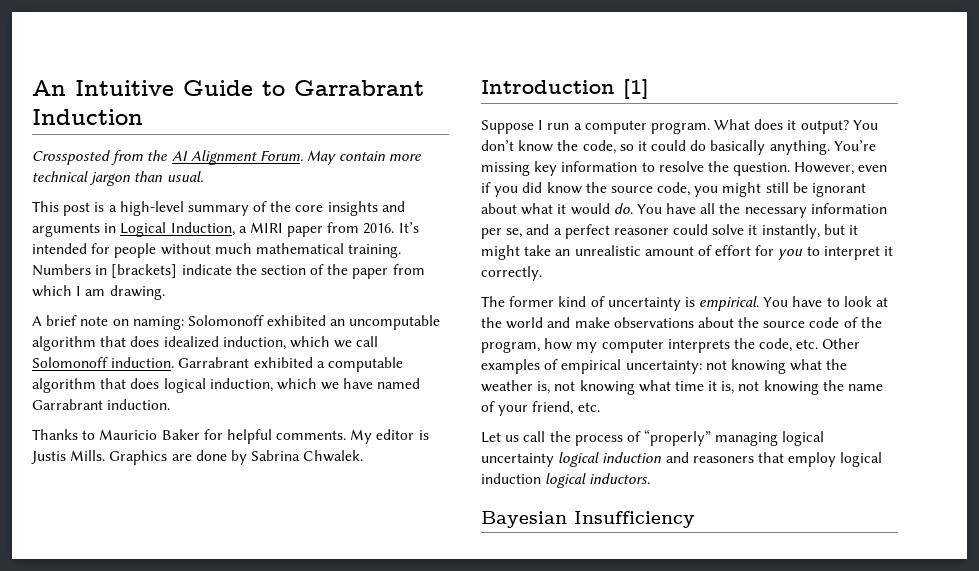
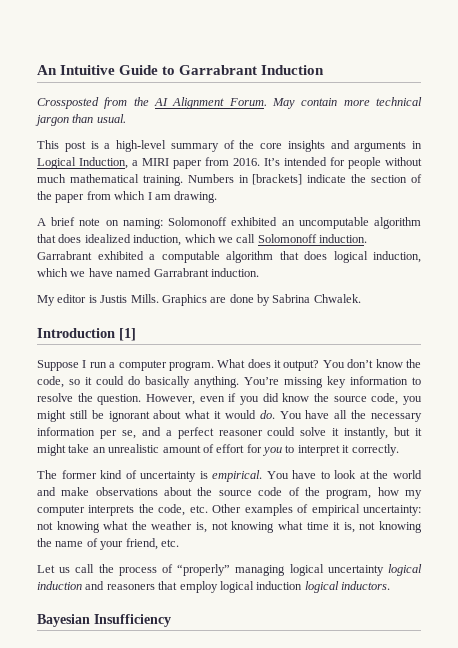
- Thanks to Mauricio Baker for helpful comments.

